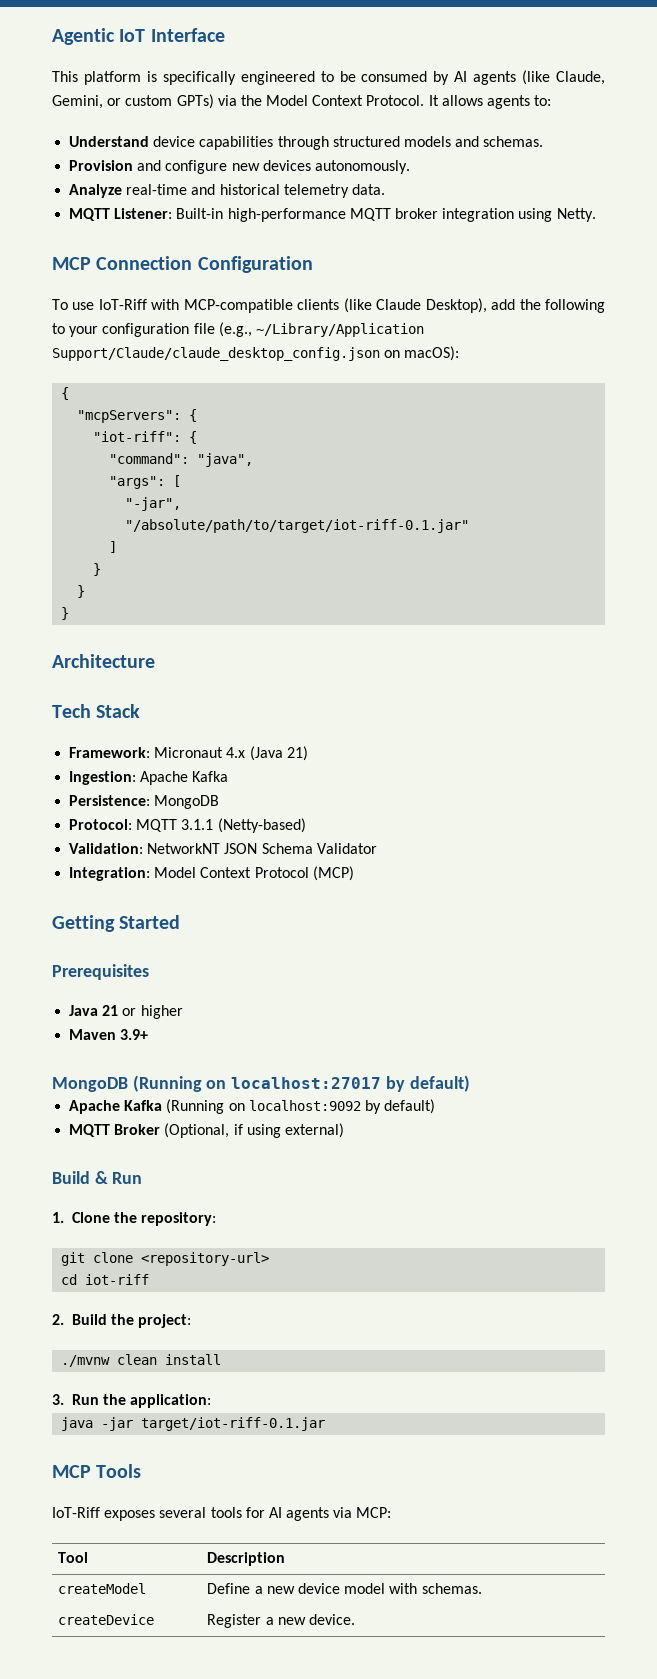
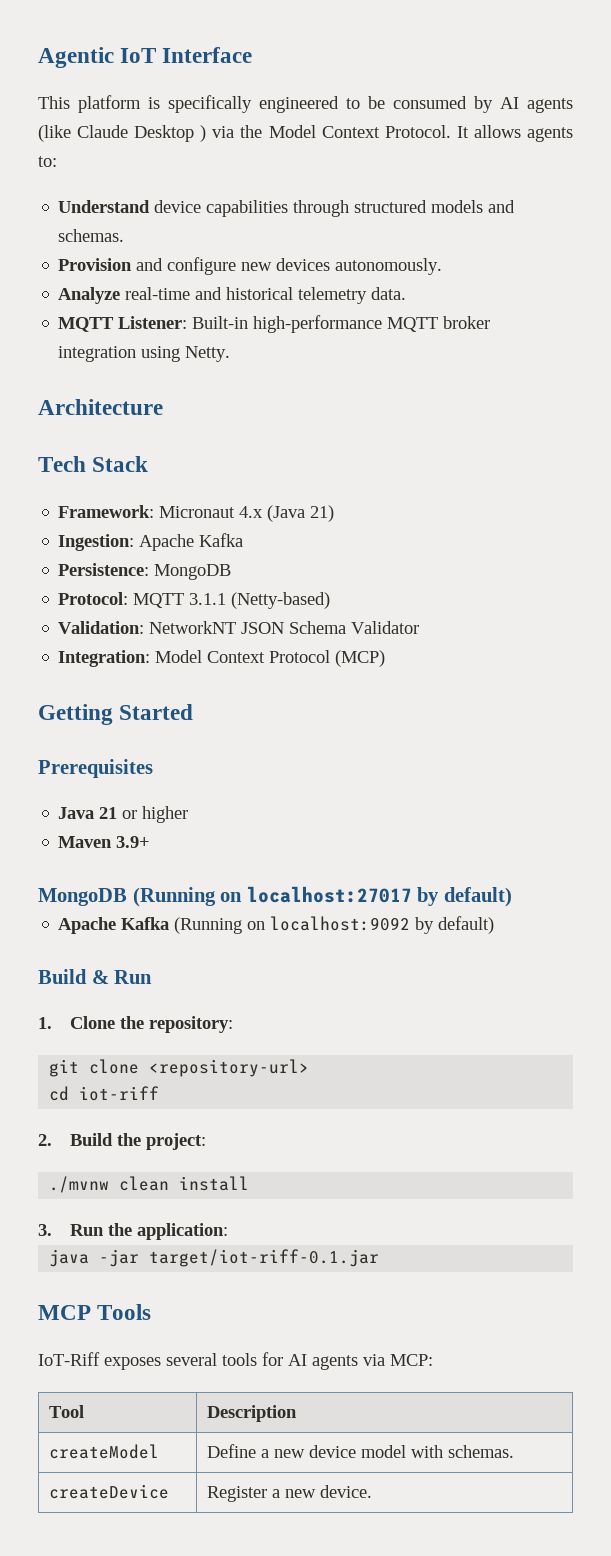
- This platform is specifically engineered to be consumed by AI agents (like Claude, Gemini, or custom GPTs) via the Model Context Protocol.
+ This platform is specifically engineered to be consumed by AI agents (like Claude Desktop ) via the Model Context Protocol.
- MCP Connection Configuration
- To use IoT-Riff with MCP-compatible clients (like Claude Desktop), add the following to your configuration file (e.g., ~/Library/Application Support/Claude/claude_desktop_config.json on macOS):
- {
- "mcpServers": {
- "iot-riff": {
- "command": "java",
- "args": [
- "-jar",
- "/absolute/path/to/target/iot-riff-0.1.jar"
- ]
- }
- }
- }
- MQTT Broker (Optional, if using external)

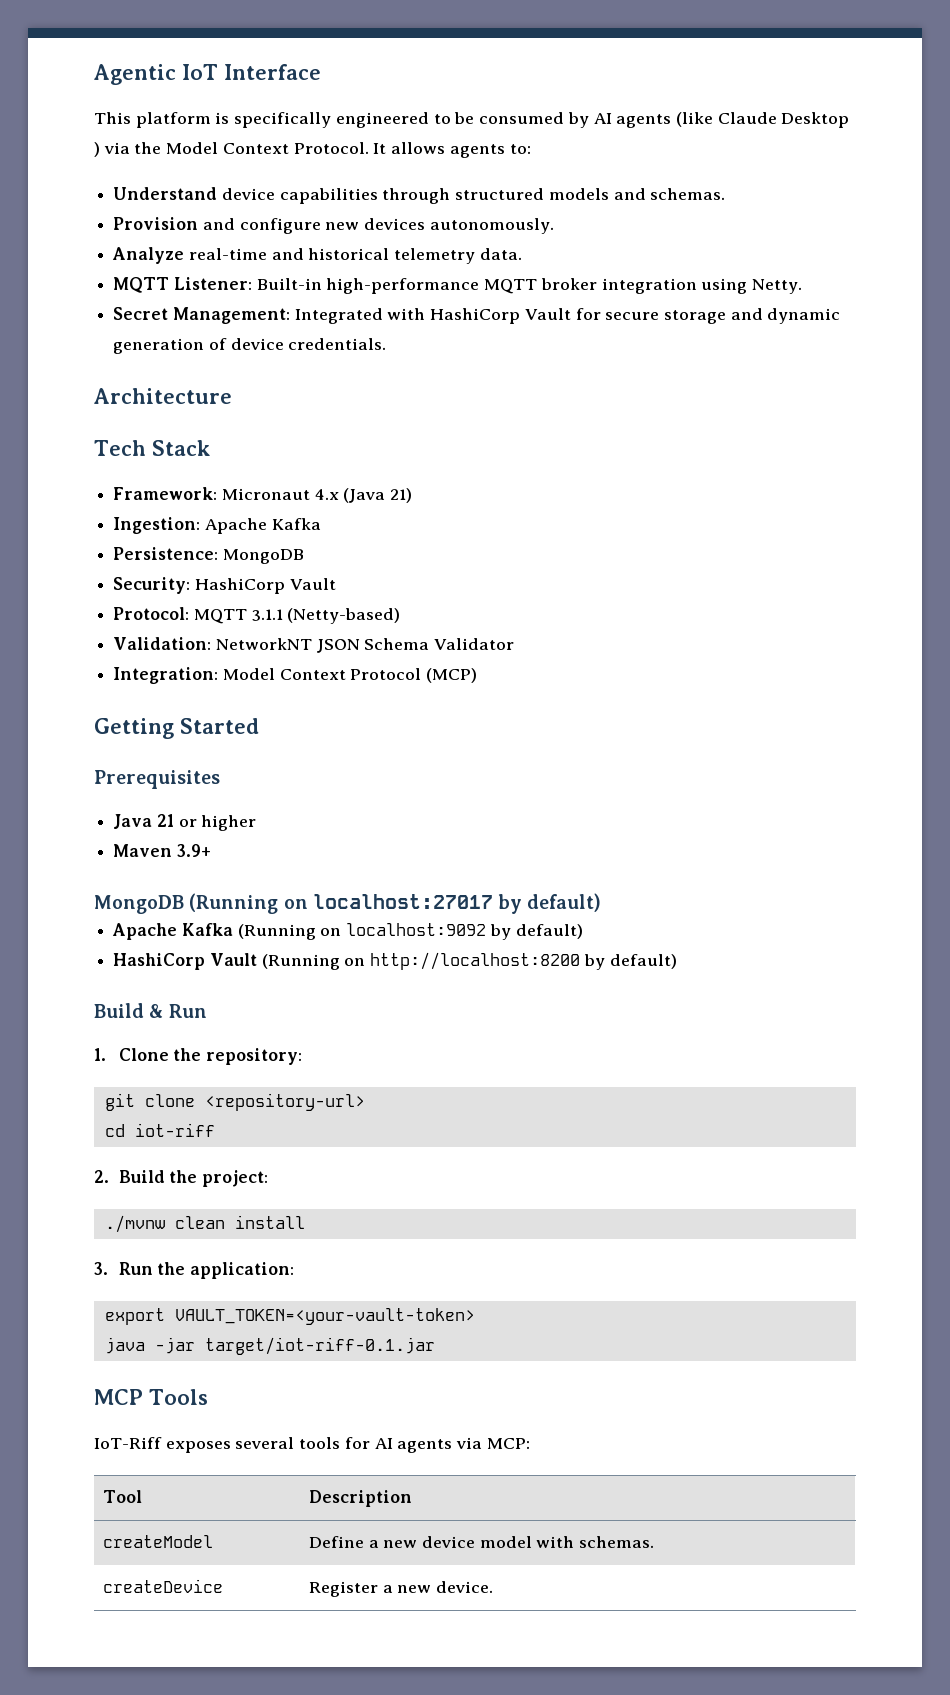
+ Secret Management: Integrated with HashiCorp Vault for secure storage and dynamic generation of device credentials.
+ Security: HashiCorp Vault
+ HashiCorp Vault (Running on http://localhost:8200 by default)
+ export VAULT_TOKEN=<your-vault-token>

